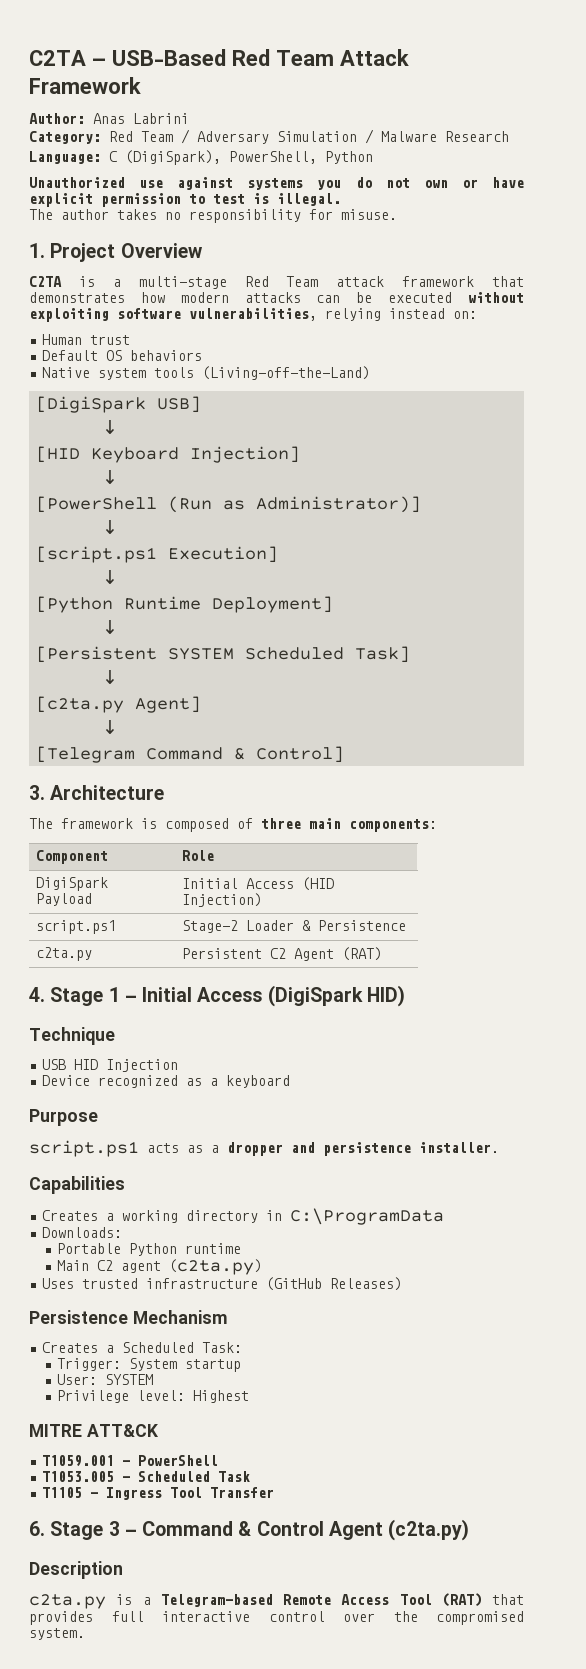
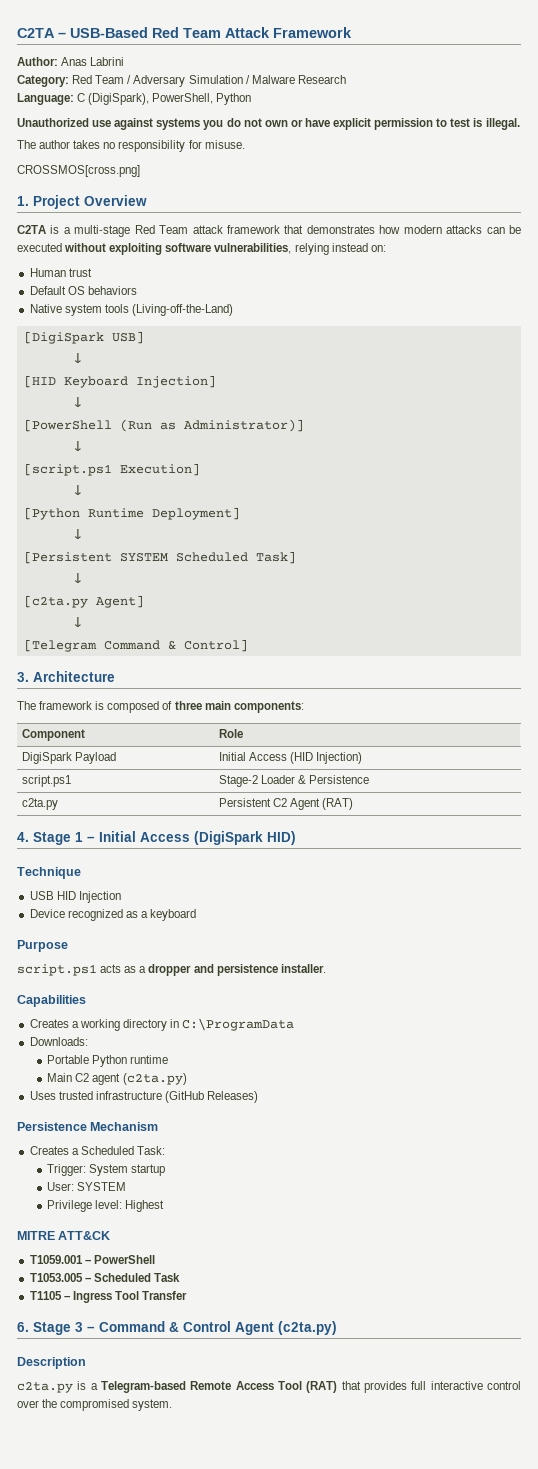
+ CROSSMOS[cross.png]

